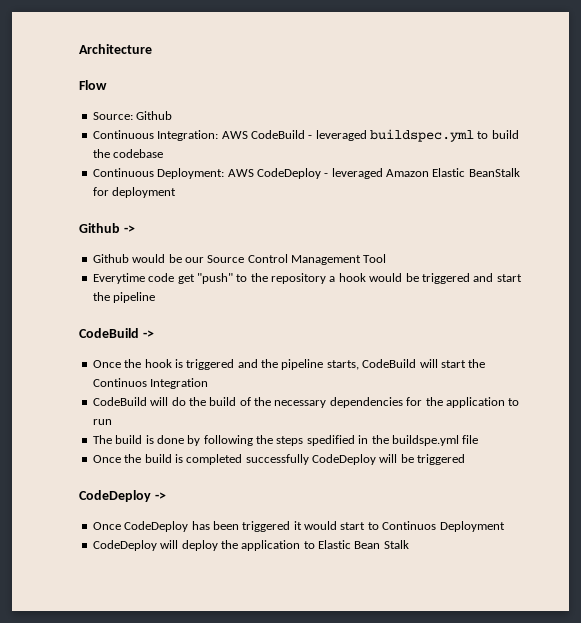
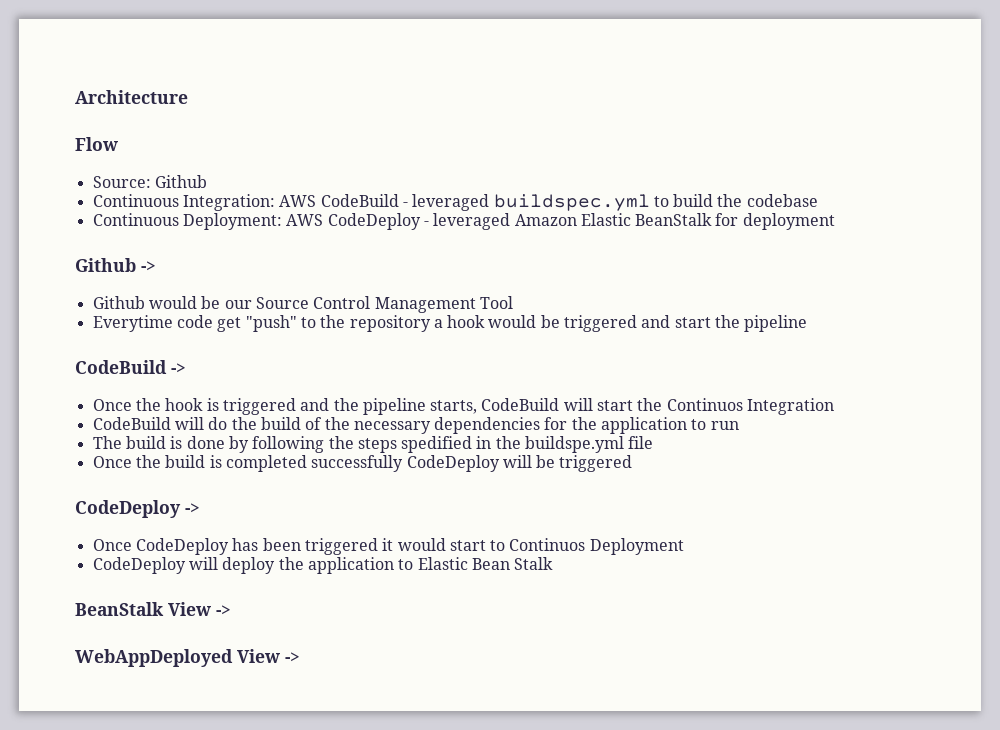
+ BeanStalk View ->
+ WebAppDeployed View ->

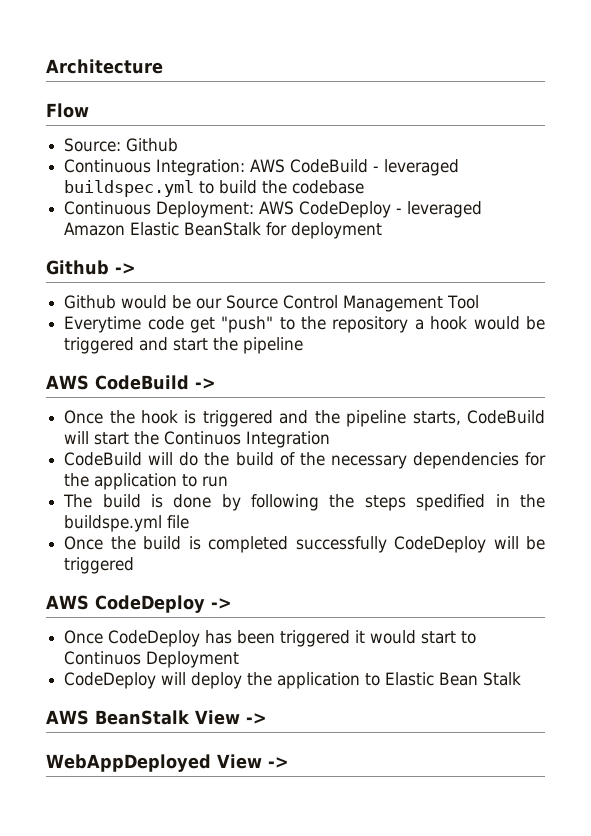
- CodeBuild ->
+ AWS CodeBuild ->
- CodeDeploy ->
+ AWS CodeDeploy ->
- BeanStalk View ->
+ AWS BeanStalk View ->

